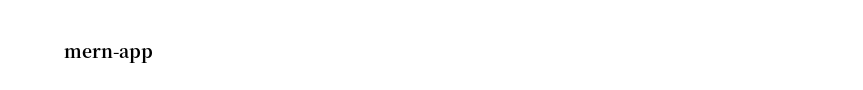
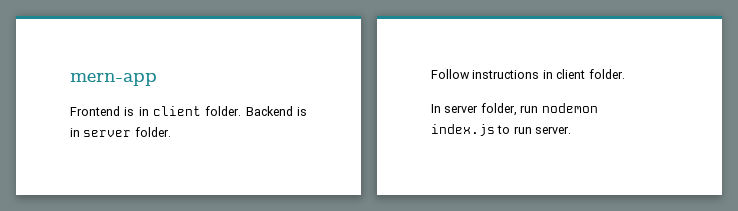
+ Frontend is in client folder. Backend is in server folder.
+ Follow instructions in client folder.
+ In server folder, run nodemon index.js to run server.

